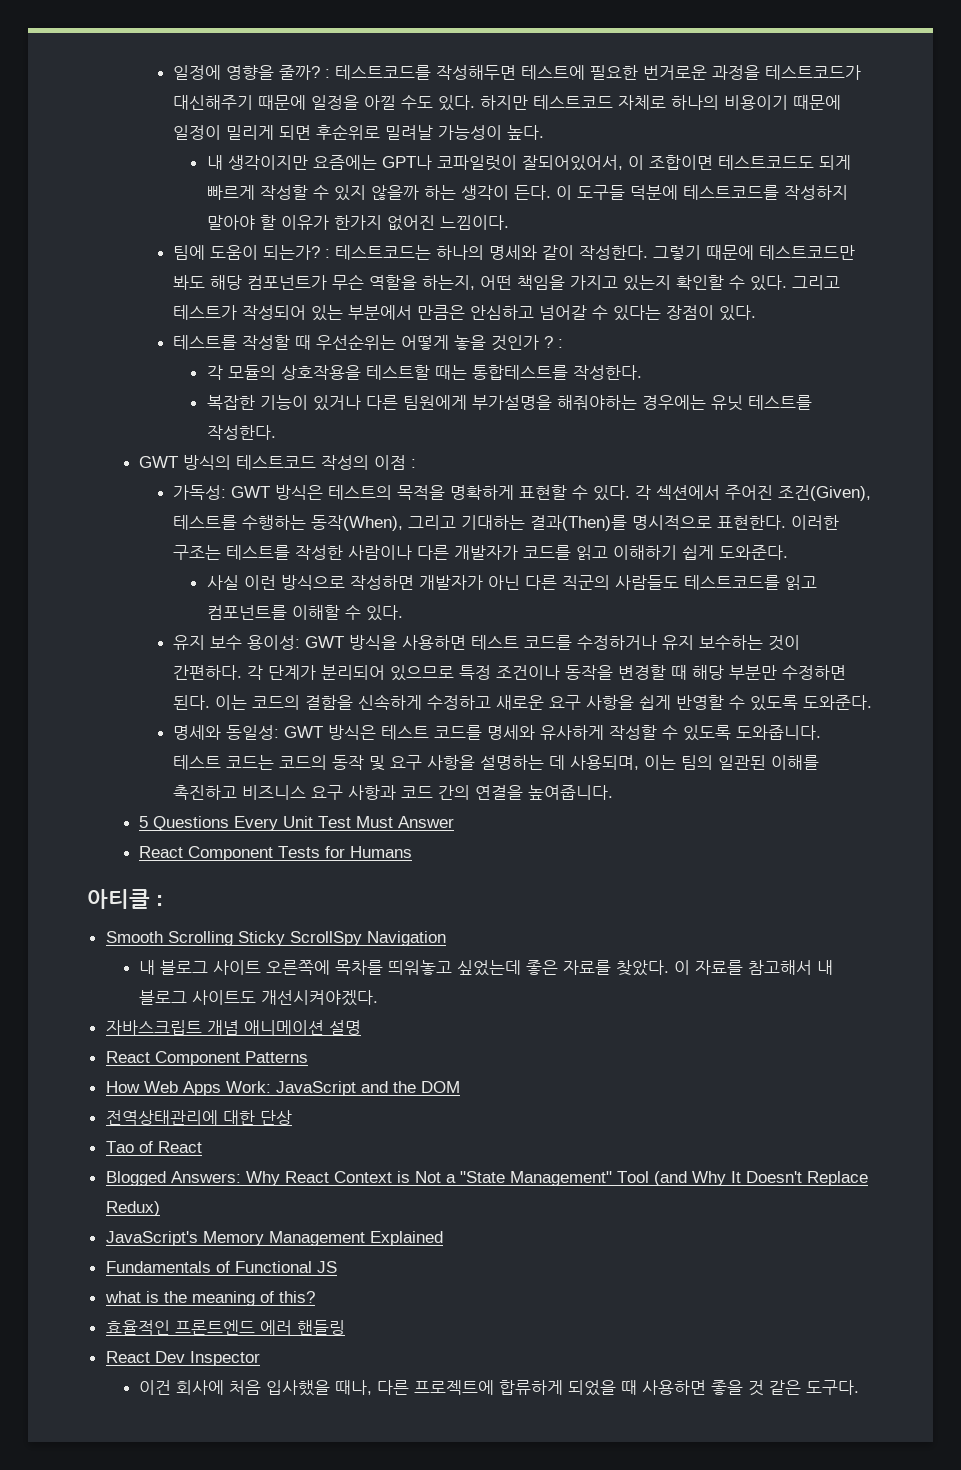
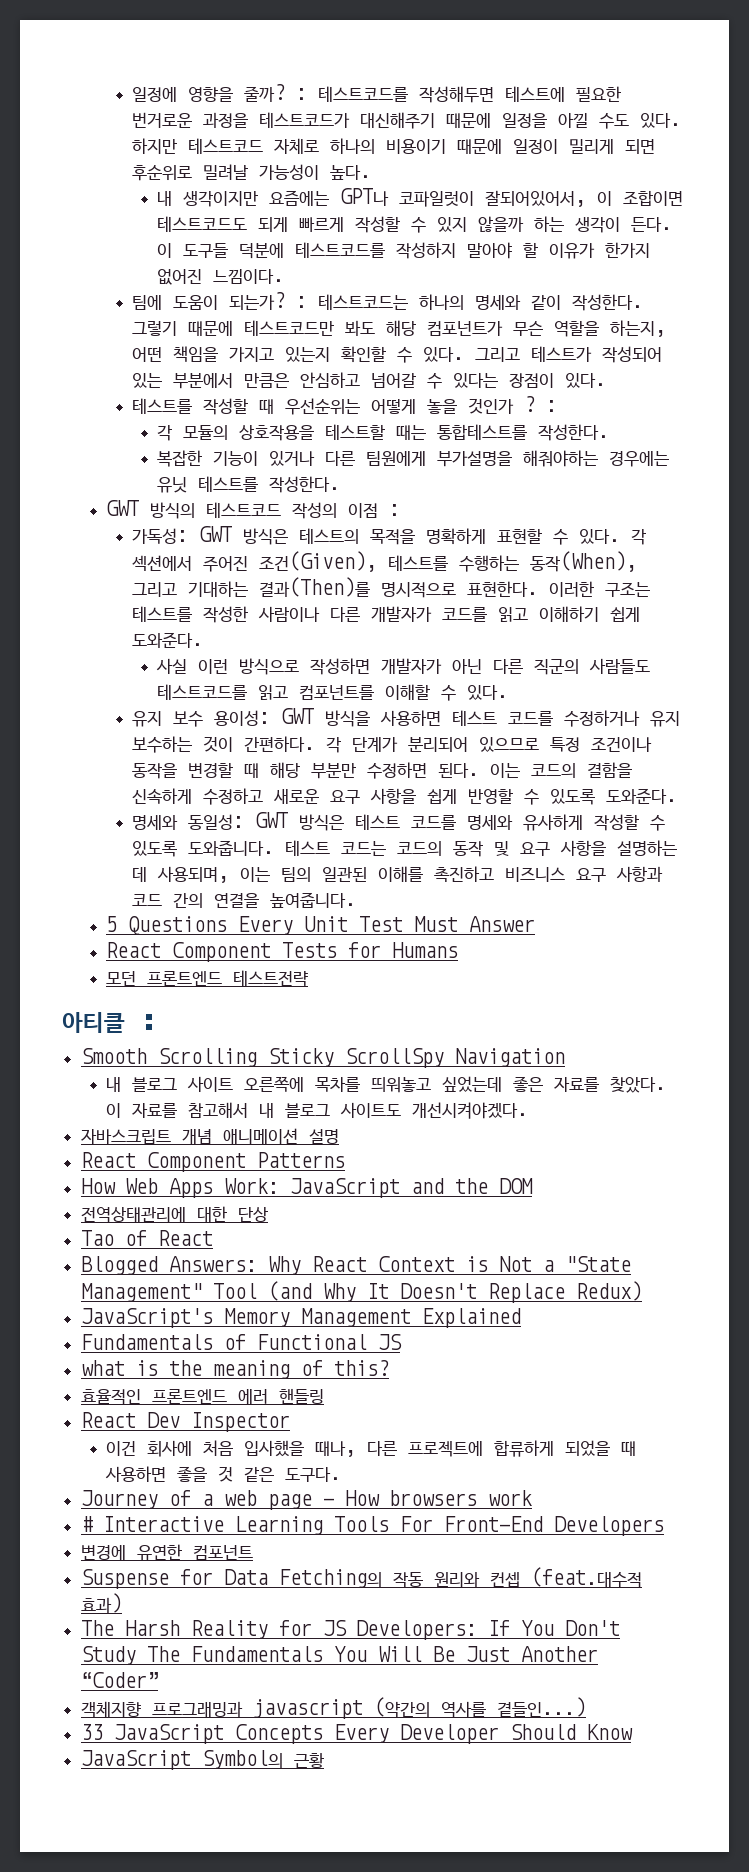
+ 모던 프론트엔드 테스트전략
+ Journey of a web page - How browsers work
+ # Interactive Learning Tools For Front-End Developers
+ 변경에 유연한 컴포넌트
+ Suspense for Data Fetching의 작동 원리와 컨셉 (feat.대수적 효과)
+ The Harsh Reality for JS Developers: If You Don't Study The Fundamentals You Will Be Just Another “Coder”
+ 객체지향 프로그래밍과 javascript (약간의 역사를 곁들인...)
+ 33 JavaScript Concepts Every Developer Should Know
+ JavaScript Symbol의 근황

